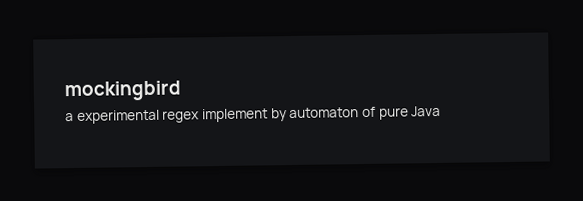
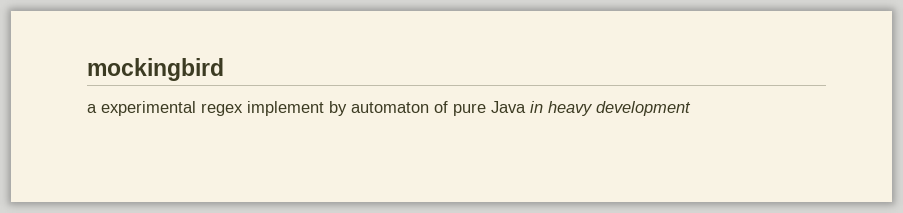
- a experimental regex implement by automaton of pure Java
+ a experimental regex implement by automaton of pure Java in heavy development

